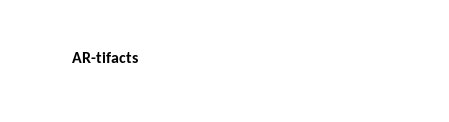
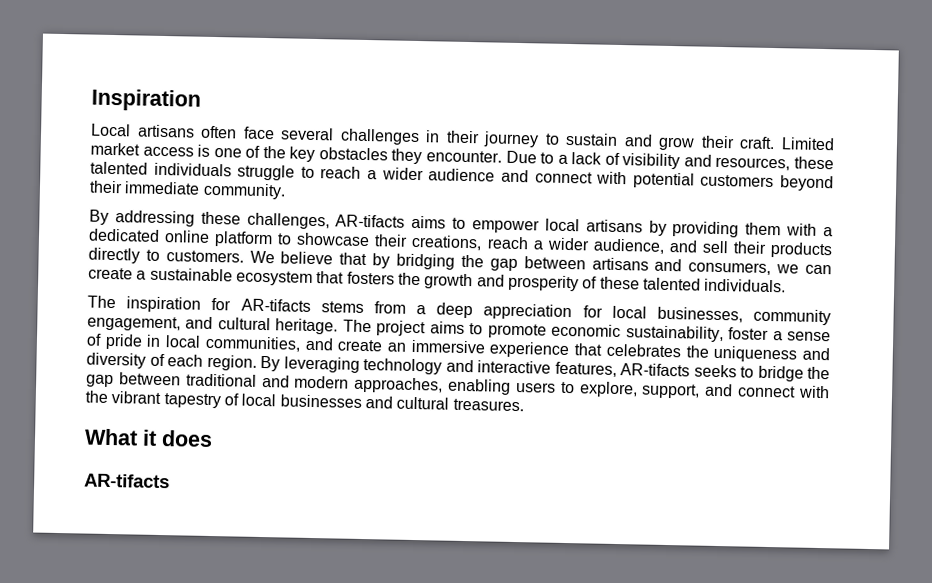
+ Inspiration
+ Local artisans often face several challenges in their journey to sustain and grow their craft. Limited market access is one of the key obstacles they encounter. Due to a lack of visibility and resources, these talented individuals struggle to reach a wider audience and connect with potential customers beyond their immediate community.
+ By addressing these challenges, AR-tifacts aims to empower local artisans by providing them with a dedicated online platform to showcase their creations, reach a wider audience, and sell their products directly to customers. We believe that by bridging the gap between artisans and consumers, we can create a sustainable ecosystem that fosters the growth and prosperity of these talented individuals.
+ The inspiration for AR-tifacts stems from a deep appreciation for local businesses, community engagement, and cultural heritage. The project aims to promote economic sustainability, foster a sense of pride in local communities, and create an immersive experience that celebrates the uniqueness and diversity of each region. By leveraging technology and interactive features, AR-tifacts seeks to bridge the gap between traditional and modern approaches, enabling users to explore, support, and connect with the vibrant tapestry of local businesses and cultural treasures.
+ What it does

